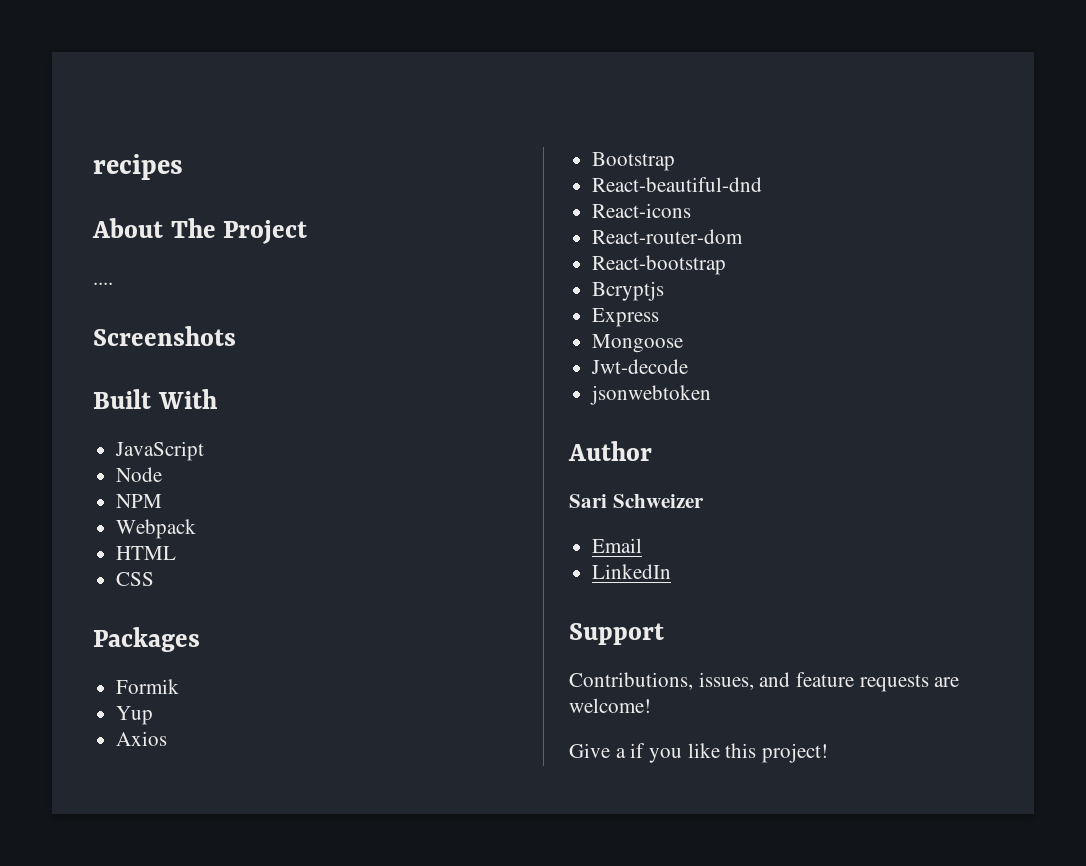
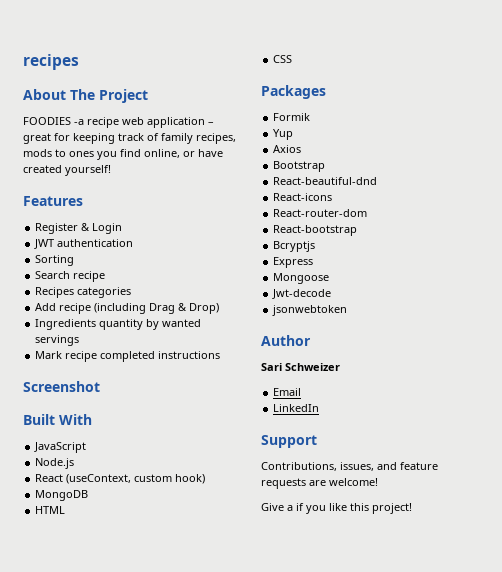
- ....
- Screenshots
+ FOODIES -a recipe web application – great for keeping track of family recipes, mods to ones you find online, or have created yourself!
+ Features
+ Register & Login
+ JWT authentication
+ Sorting
+ Search recipe
+ Recipes categories
+ Add recipe (including Drag & Drop)
+ Ingredients quantity by wanted servings
+ Mark recipe completed instructions
+ Screenshot
  Built With
  JavaScript
- Node
- NPM
- Webpack
+ Node.js
+ React (useContext, custom hook)
+ MongoDB

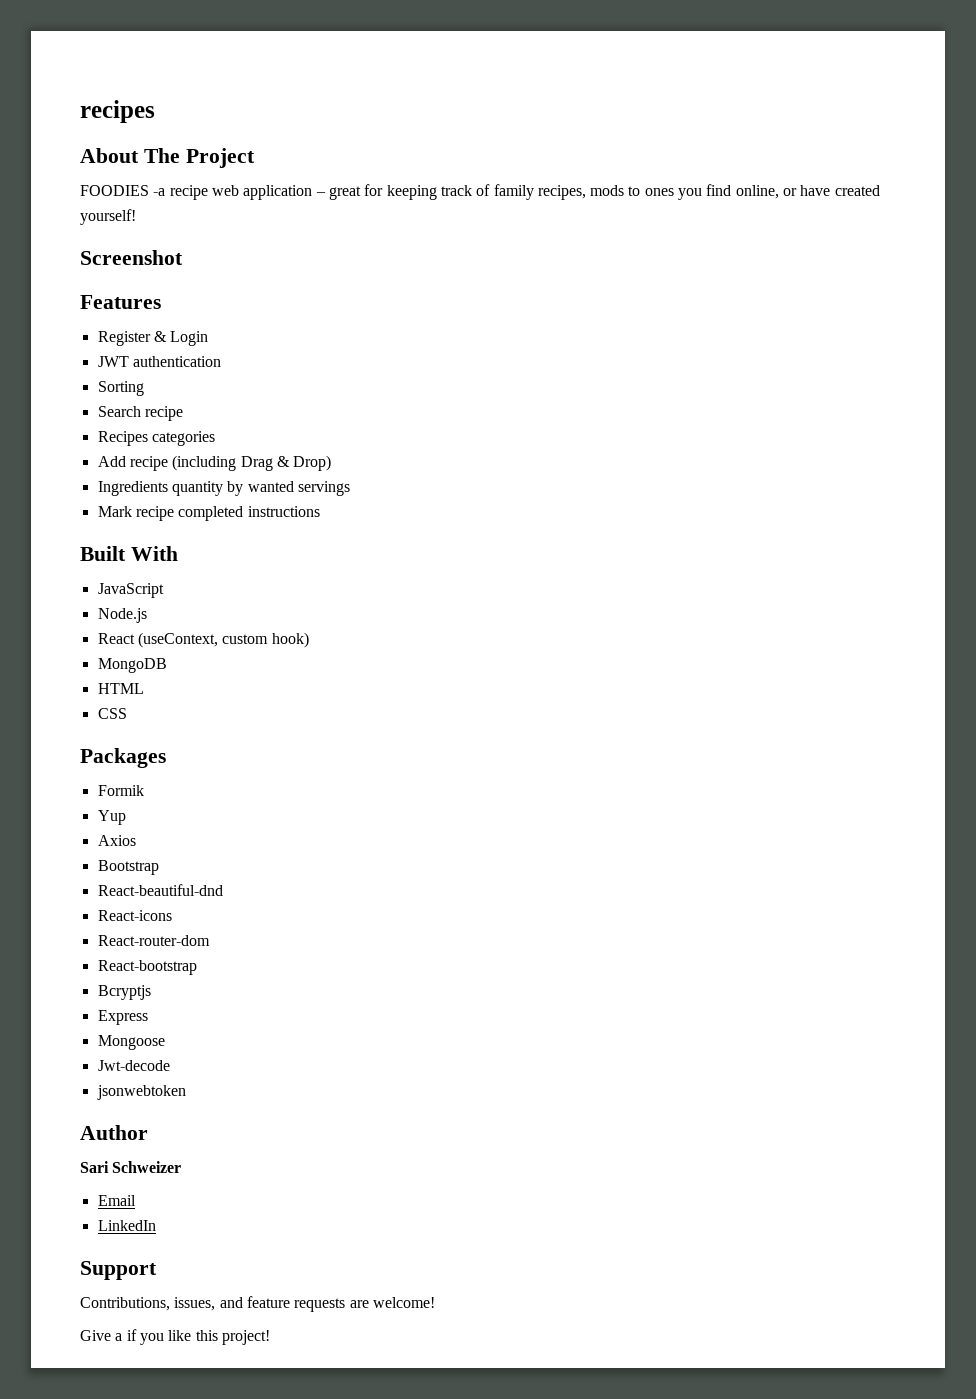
+ Screenshot
- Screenshot

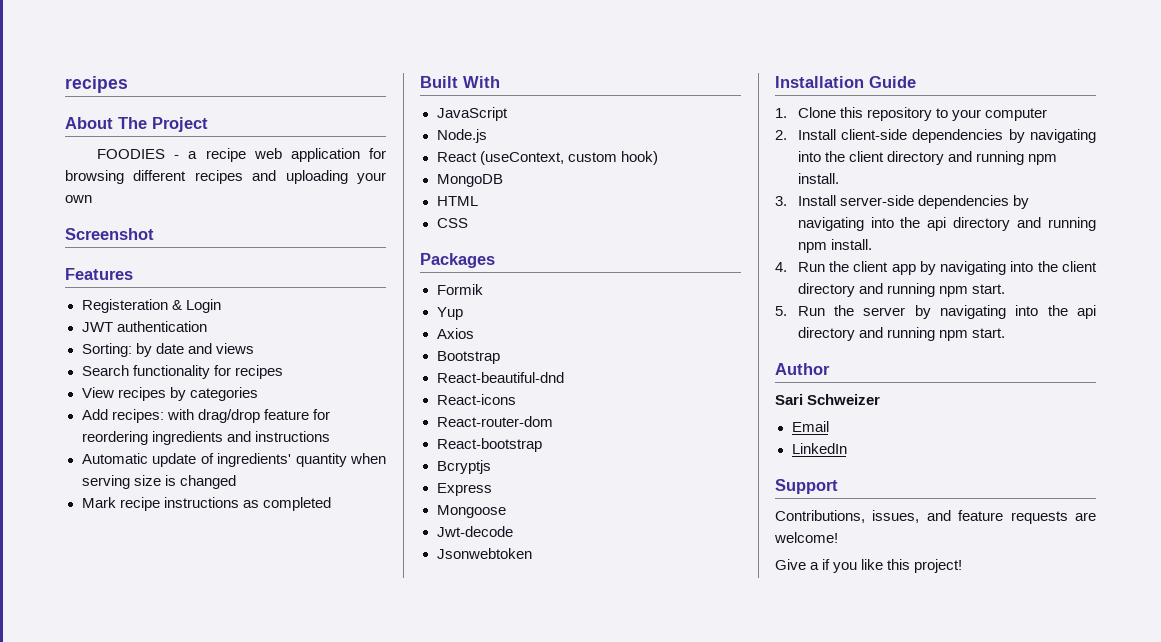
- FOODIES -a recipe web application – great for keeping track of family recipes, mods to ones you find online, or have created yourself!
+ FOODIES - a recipe web application for browsing different recipes and uploading your own
- Register & Login
+ Registeration & Login
- Sorting
- Search recipe
- Recipes categories
- Add recipe (including Drag & Drop)
- Ingredients quantity by wanted servings
+ Sorting: by date and views
+ Search functionality for recipes
+ View recipes by categories
+ Add recipes: with drag/drop feature for reordering ingredients and instructions
+ Automatic update of ingredients' quantity when serving size is changed
- Mark recipe completed instructions
+ Mark recipe instructions as completed
- jsonwebtoken
+ Jsonwebtoken
+ Installation Guide
+ 1. Clone this repository to your computer
+ 2. Install client-side dependencies by navigating into the client directory and running npm install.
+ 3. Install server-side dependencies by navigating into the api directory and running npm install.
+ 4. Run the client app by navigating into the client directory and running npm start.
+ 5. Run the server by navigating into the api directory and running npm start.

